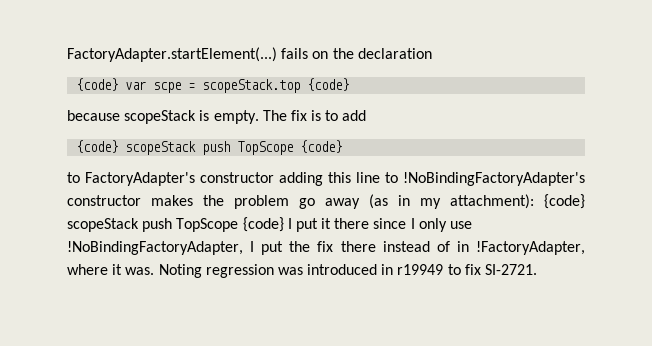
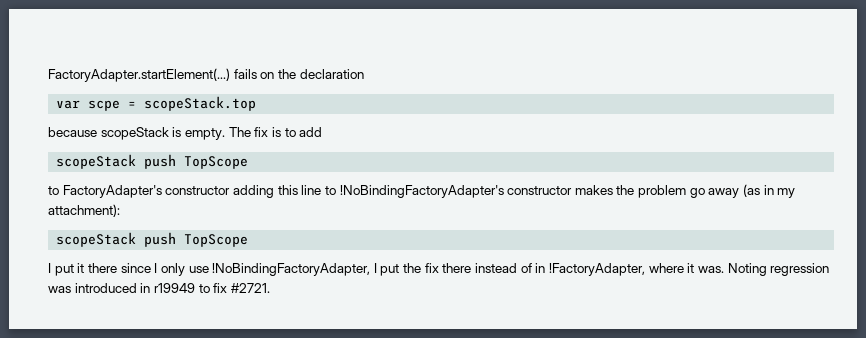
- {code} var scpe = scopeStack.top {code}
+ var scpe = scopeStack.top
  The fix is to add
- {code} scopeStack push TopScope {code}
+ scopeStack push TopScope
- to FactoryAdapter's constructor adding this line to !NoBindingFactoryAdapter's constructor makes the problem go away (as in my attachment): {code} scopeStack push TopScope {code} I put it there since I only use !NoBindingFactoryAdapter, I put the fix there instead of in !FactoryAdapter, where it was.
+ to FactoryAdapter's constructor adding this line to !NoBindingFactoryAdapter's constructor makes the problem go away (as in my attachment):
+ scopeStack push TopScope
+ I put it there since I only use !NoBindingFactoryAdapter, I put the fix there instead of in !FactoryAdapter, where it was.
- Noting regression was introduced in r19949 to fix SI-2721.
+ Noting regression was introduced in r19949 to fix #2721.

